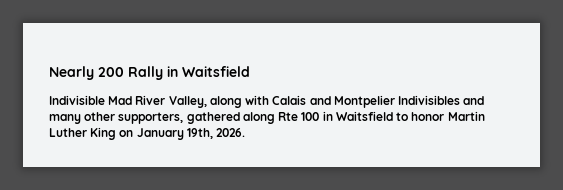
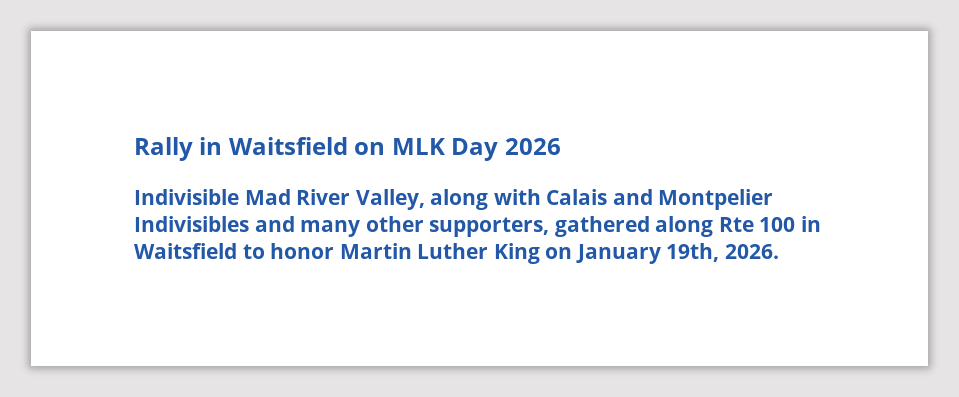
- Nearly 200 Rally in Waitsfield
+ Rally in Waitsfield on MLK Day 2026

